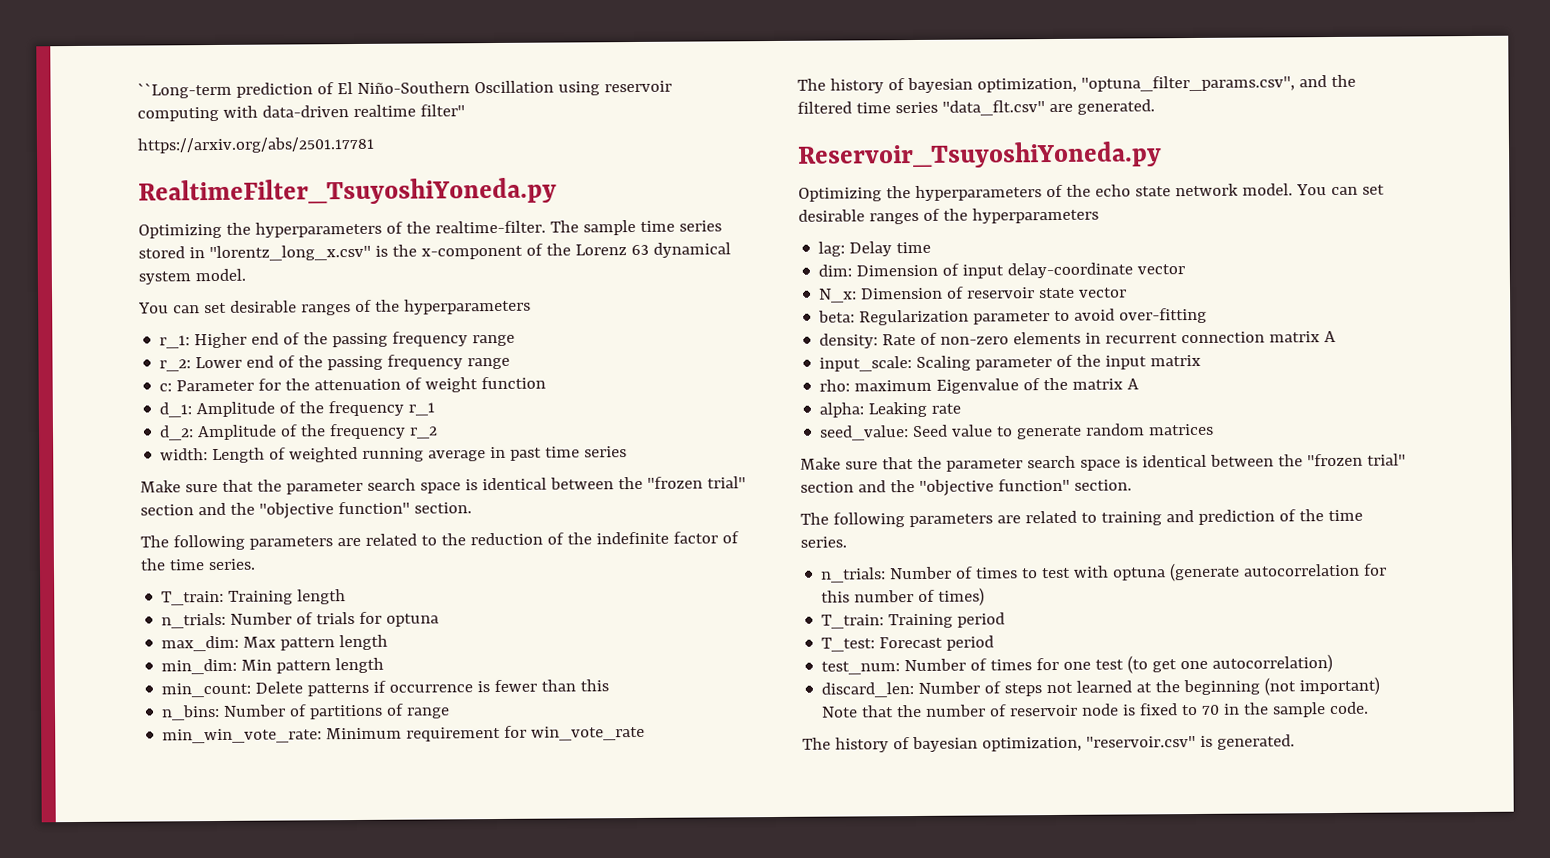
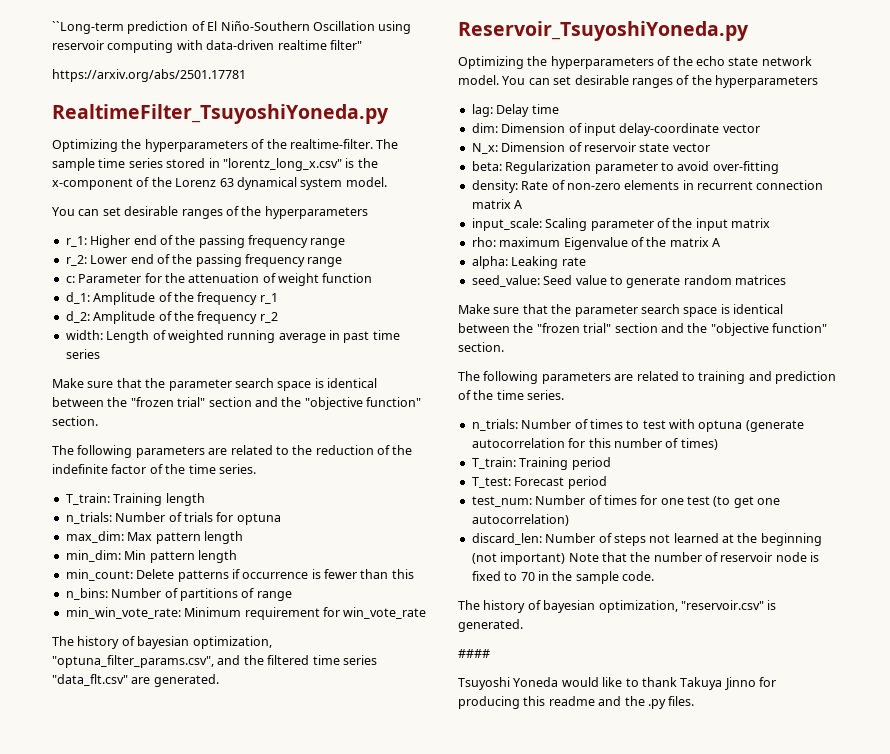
+ ####
+ Tsuyoshi Yoneda would like to thank Takuya Jinno for producing this readme and the .py files.

